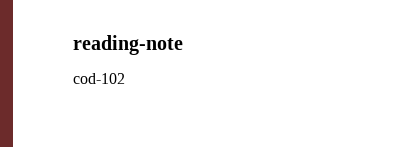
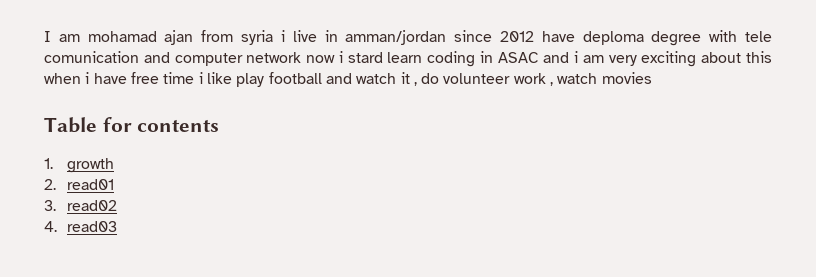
- reading-note
- cod-102
+ I am mohamad ajan from syria i live in amman/jordan since 2012 have deploma degree with tele comunication and computer network now i stard learn coding in ASAC and i am very exciting about this when i have free time i like play football and watch it , do volunteer work , watch movies
+ Table for contents
+ 1. growth
+ 2. read01
+ 3. read02
+ 4. read03

